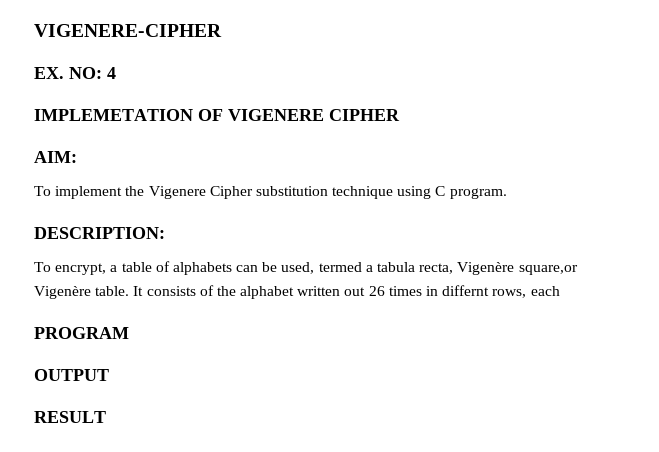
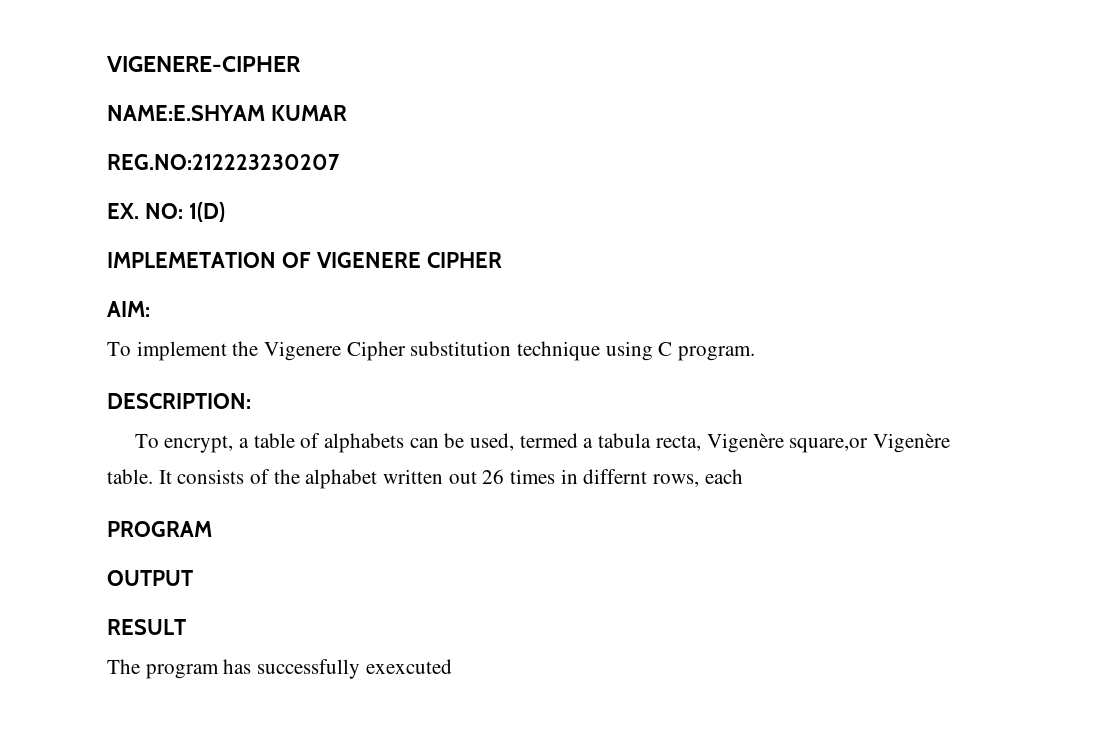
+ NAME:E.SHYAM KUMAR
+ REG.NO:212223230207
- EX. NO: 4
+ EX. NO: 1(D)
+ The program has successfully exexcuted

